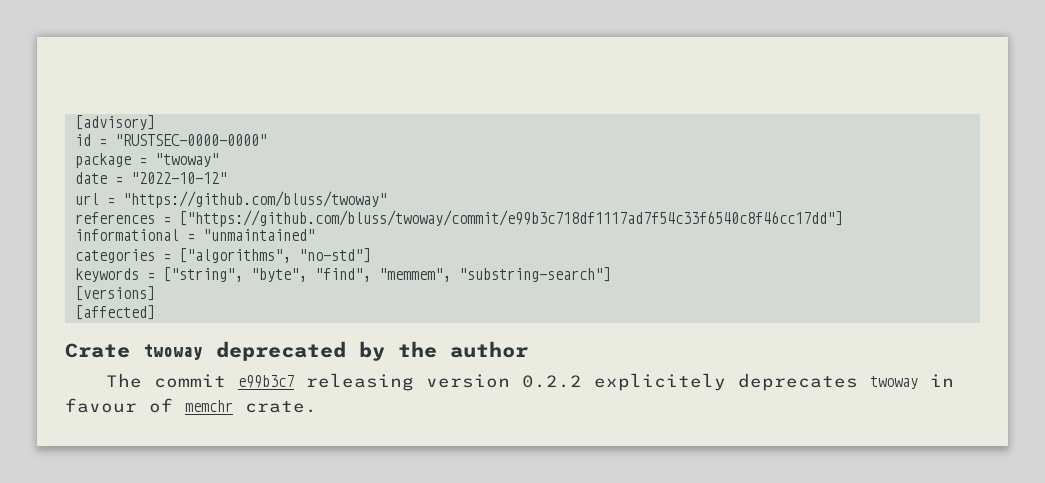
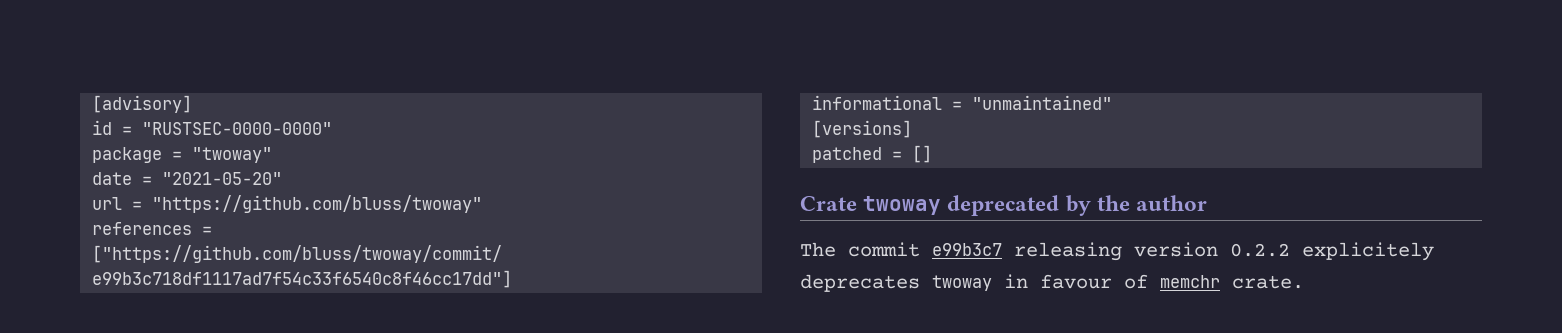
- date = "2022-10-12"
+ date = "2021-05-20"
- categories = ["algorithms", "no-std"]
- keywords = ["string", "byte", "find", "memmem", "substring-search"]
  [versions]
- [affected]
+ patched = []

